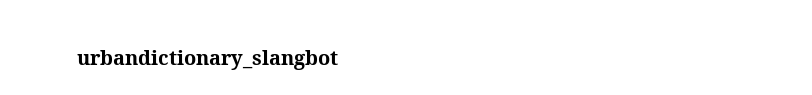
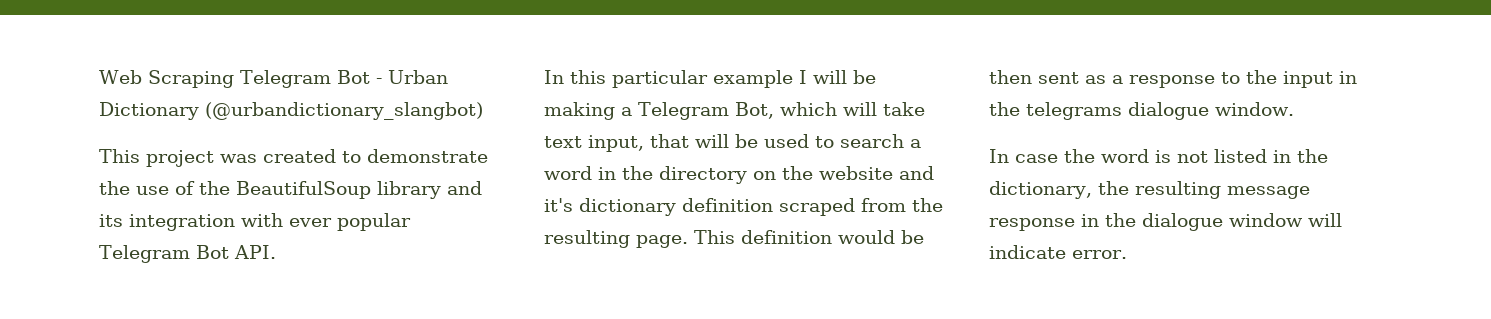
- urbandictionary_slangbot
+ Web Scraping Telegram Bot - Urban Dictionary (@urbandictionary_slangbot)
+ This project was created to demonstrate the use of the BeautifulSoup library and its integration with ever popular Telegram Bot API.
+ In this particular example I will be making a Telegram Bot, which will take text input, that will be used to search a word in the directory on the website and it's dictionary definition scraped from the resulting page. This definition would be then sent as a response to the input in the telegrams dialogue window.
+ In case the word is not listed in the dictionary, the resulting message response in the dialogue window will indicate error.

